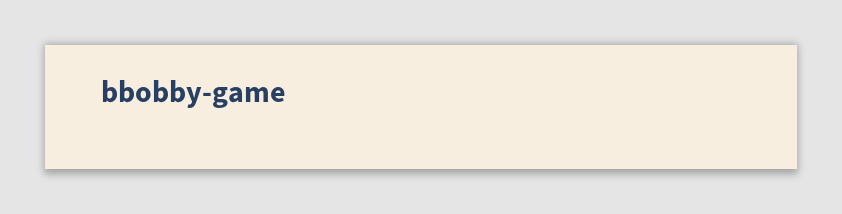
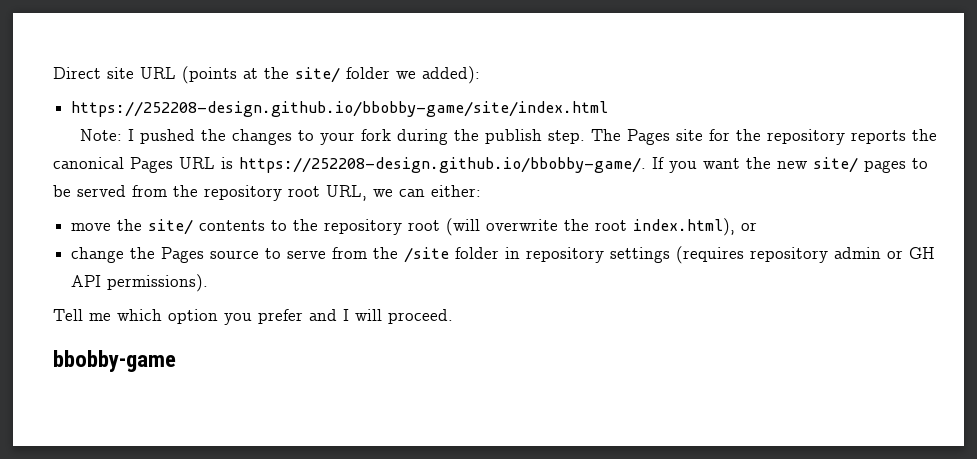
+ Direct site URL (points at the site/ folder we added):
+ https://252208-design.github.io/bbobby-game/site/index.html
+ Note: I pushed the changes to your fork during the publish step. The Pages site for the repository reports the canonical Pages URL is https://252208-design.github.io/bbobby-game/. If you want the new site/ pages to be served from the repository root URL, we can either:
+ move the site/ contents to the repository root (will overwrite the root index.html), or
+ change the Pages source to serve from the /site folder in repository settings (requires repository admin or GH API permissions).
+ Tell me which option you prefer and I will proceed.

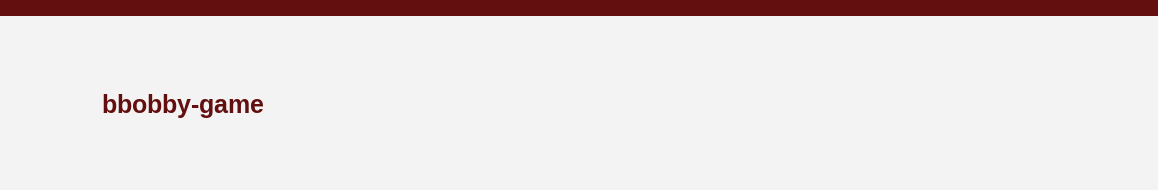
- Direct site URL (points at the site/ folder we added):
- https://252208-design.github.io/bbobby-game/site/index.html
- Note: I pushed the changes to your fork during the publish step. The Pages site for the repository reports the canonical Pages URL is https://252208-design.github.io/bbobby-game/. If you want the new site/ pages to be served from the repository root URL, we can either:
- move the site/ contents to the repository root (will overwrite the root index.html), or
- change the Pages source to serve from the /site folder in repository settings (requires repository admin or GH API permissions).
- Tell me which option you prefer and I will proceed.

